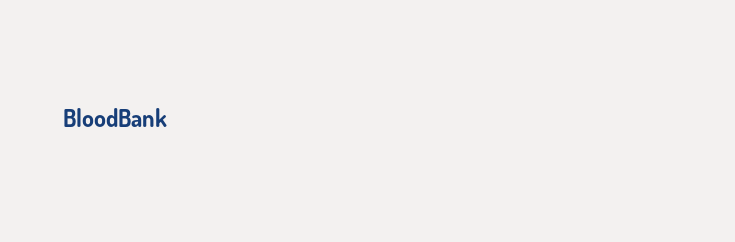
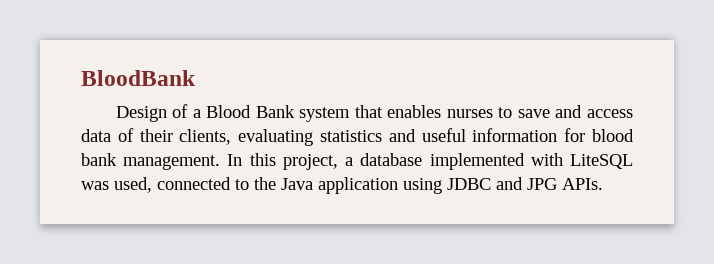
+ Design of a Blood Bank system that enables nurses to save and access data of their clients, evaluating statistics and useful information for blood bank management. In this project, a database implemented with LiteSQL was used, connected to the Java application using JDBC and JPG APIs.

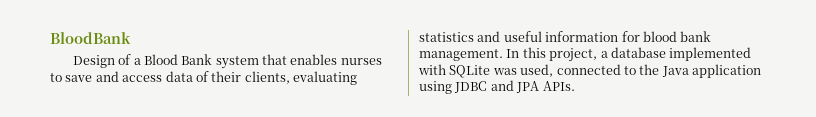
- In this project, a database implemented with LiteSQL was used, connected to the Java application using JDBC and JPG APIs.
+ In this project, a database implemented with SQLite was used, connected to the Java application using JDBC and JPA APIs.

